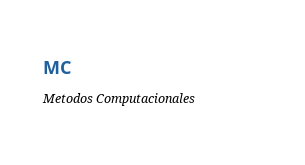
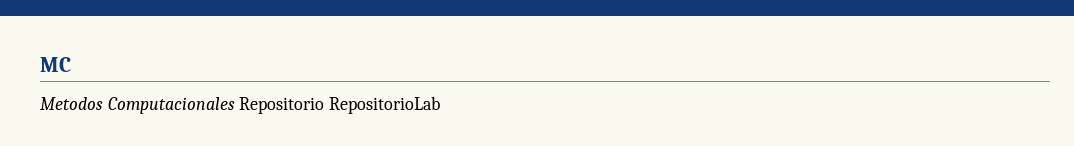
- Metodos Computacionales
+ Metodos Computacionales Repositorio RepositorioLab

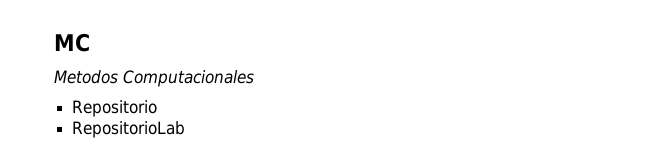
- Metodos Computacionales Repositorio RepositorioLab
+ Metodos Computacionales
+ Repositorio
+ RepositorioLab

